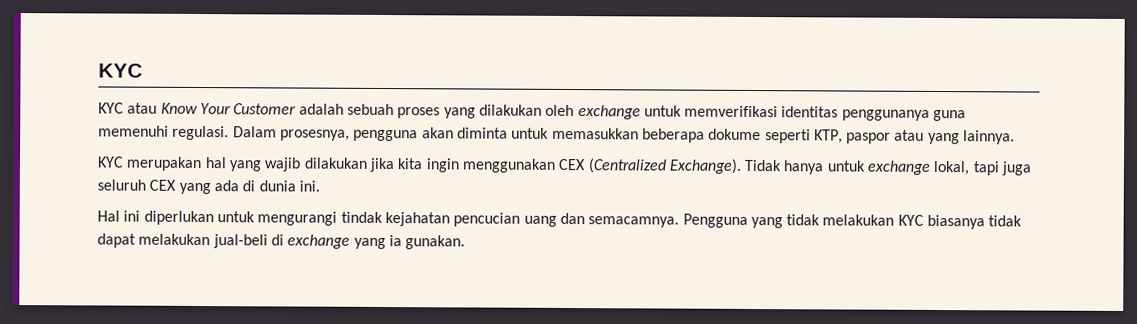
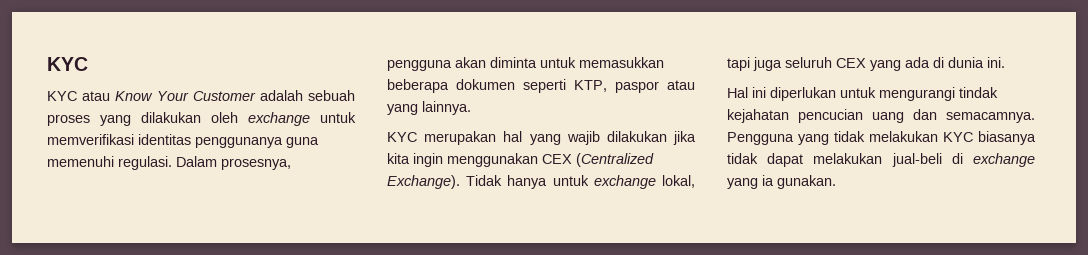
- Dalam prosesnya, pengguna akan diminta untuk memasukkan beberapa dokume seperti KTP, paspor atau yang lainnya.
+ Dalam prosesnya, pengguna akan diminta untuk memasukkan beberapa dokumen seperti KTP, paspor atau yang lainnya.

